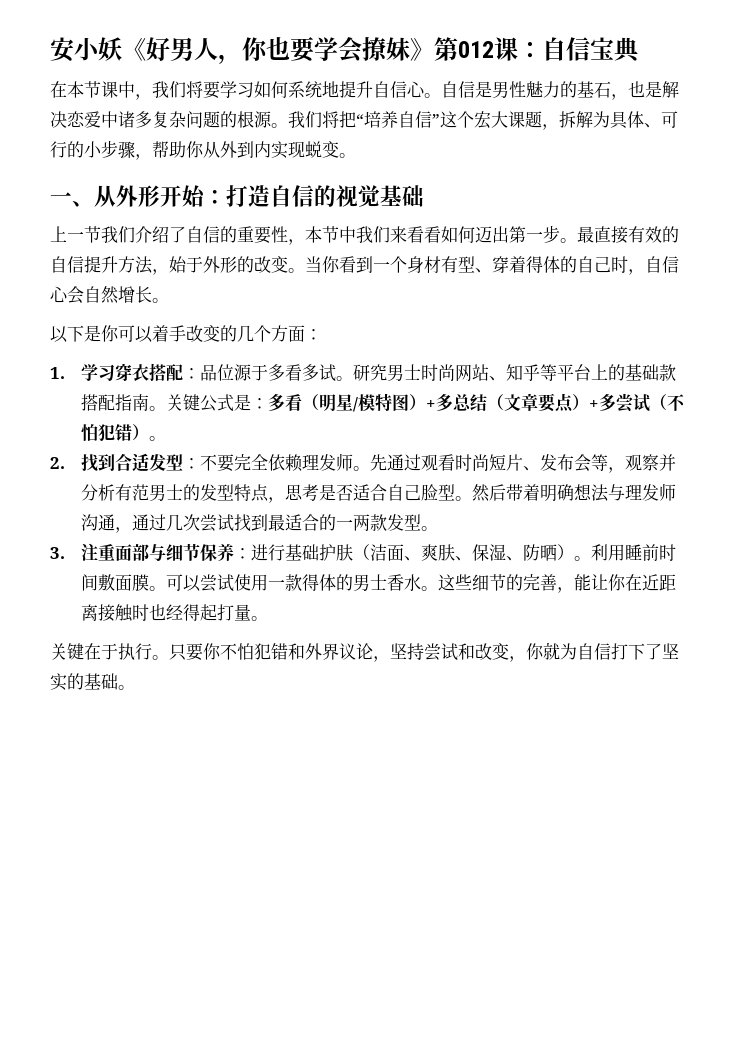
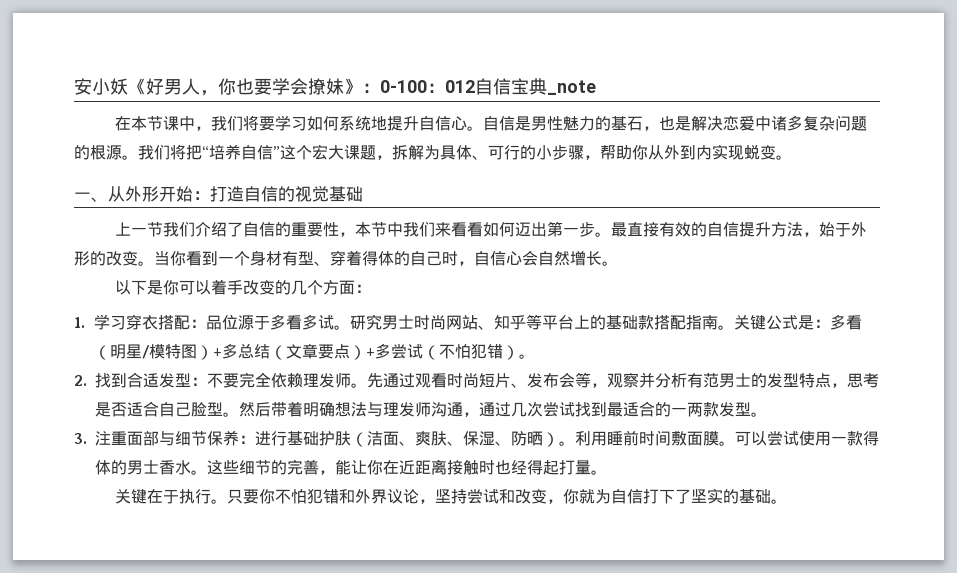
- 安小妖《好男人，你也要学会撩妹》第012课：自信宝典
+ 安小妖《好男人，你也要学会撩妹》：0-100：012自信宝典_note

